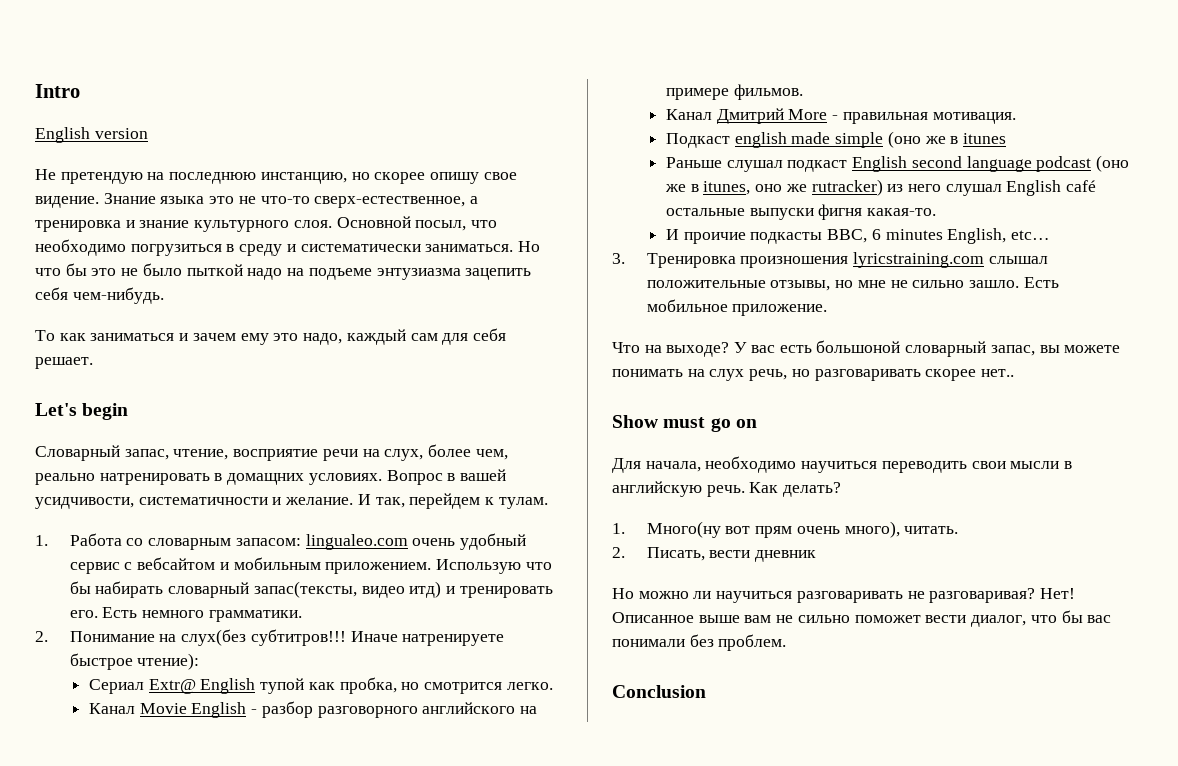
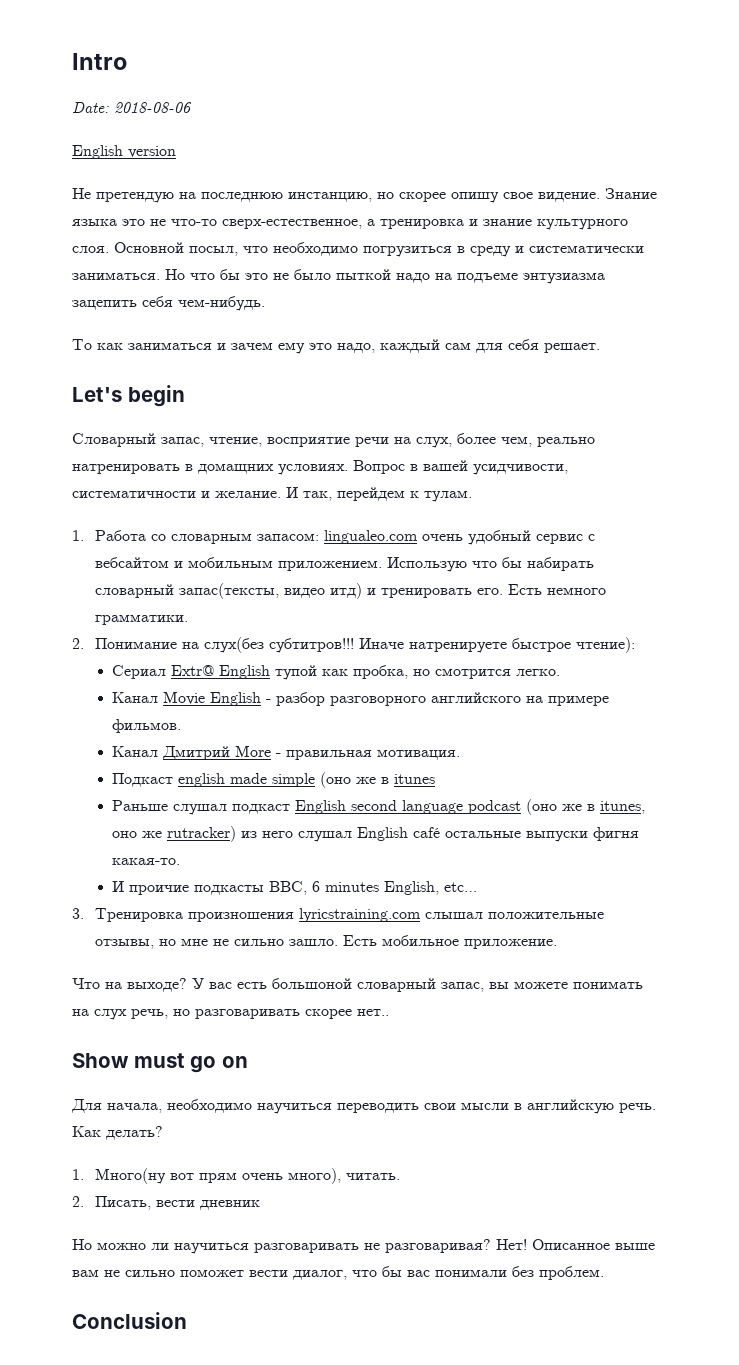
+ Date: 2018-08-06

